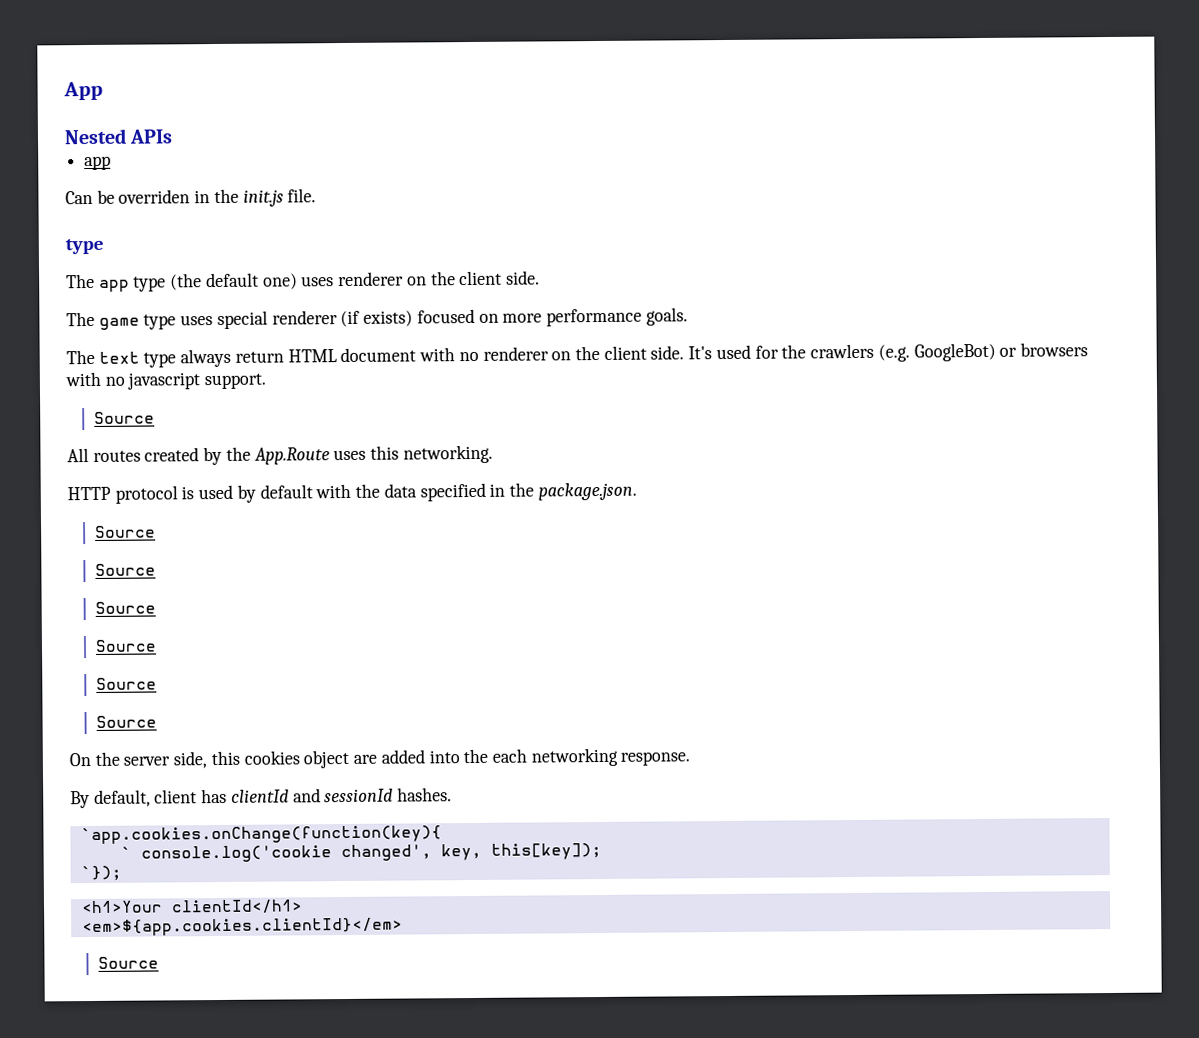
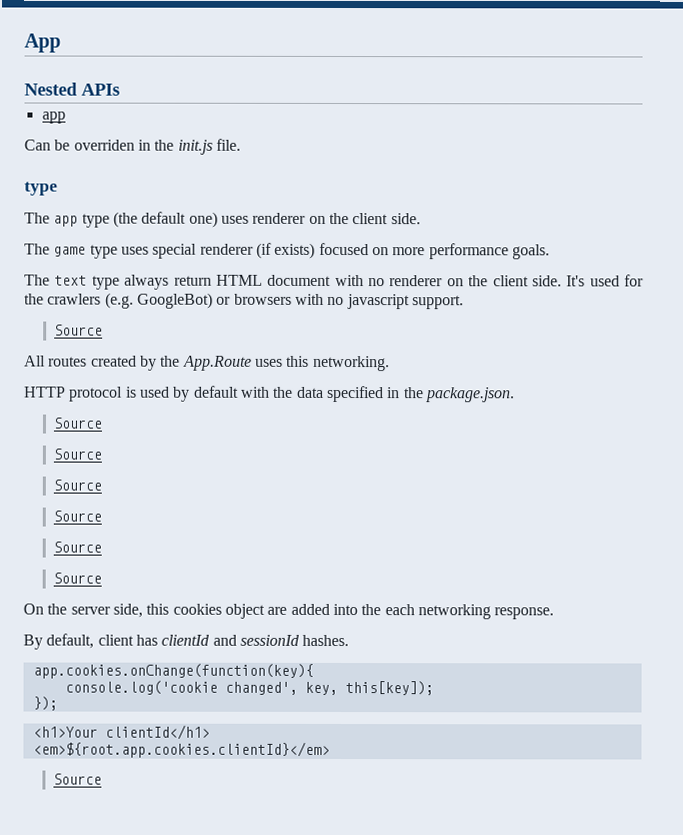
- `app.cookies.onChange(function(key){
- ` console.log('cookie changed', key, this[key]);
+ app.cookies.onChange(function(key){
+ console.log('cookie changed', key, this[key]);
- `});
+ });
- <em>${app.cookies.clientId}</em>
+ <em>${root.app.cookies.clientId}</em>

